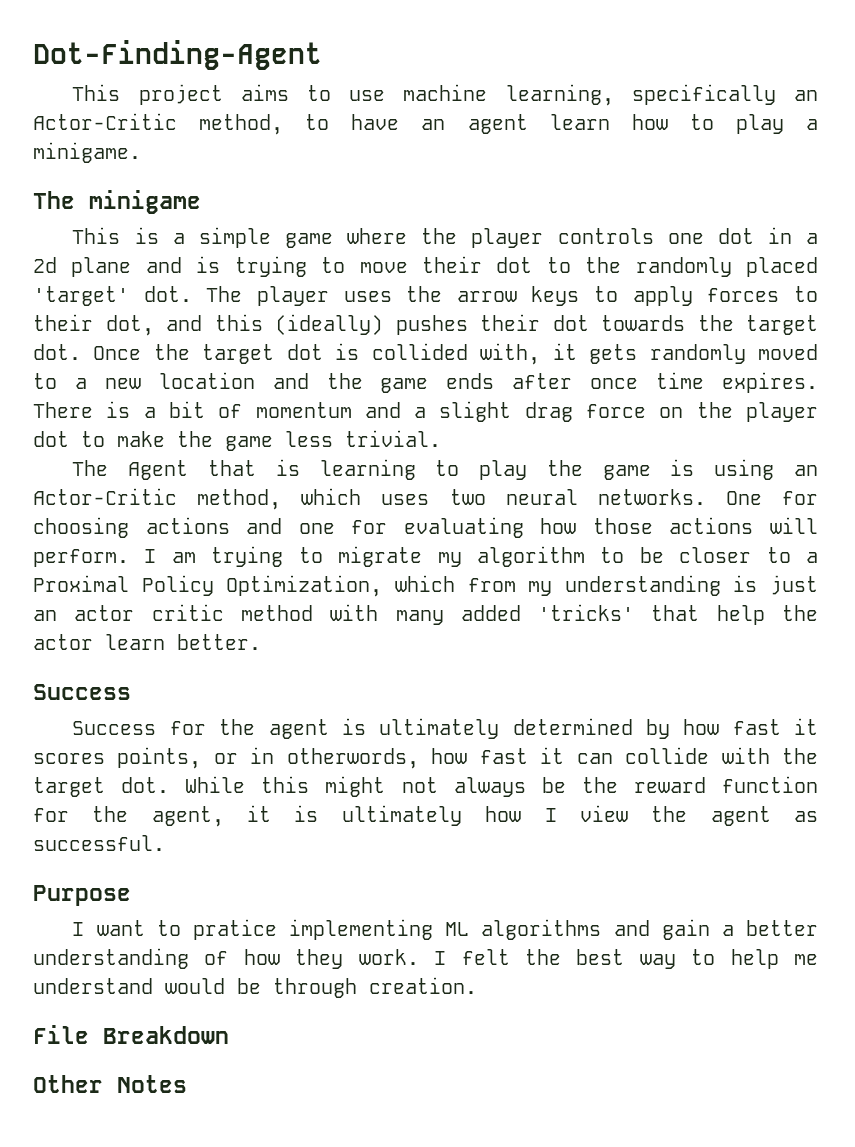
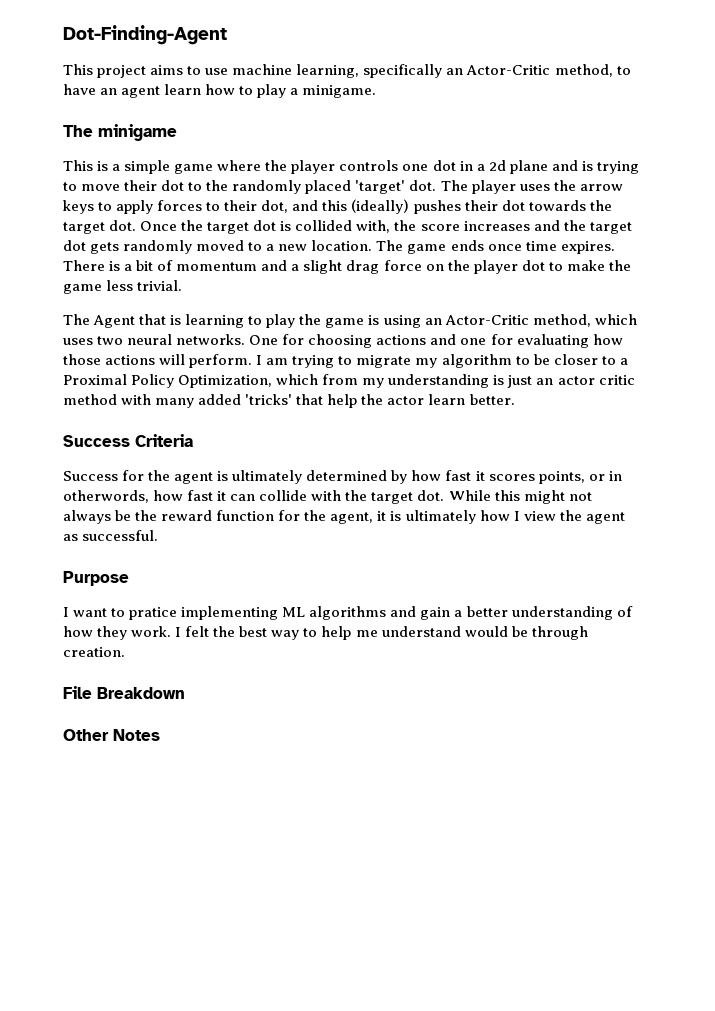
- Once the target dot is collided with, it gets randomly moved to a new location and the game ends after once time expires.
+ Once the target dot is collided with, the score increases and the target dot gets randomly moved to a new location. The game ends once time expires.
  I am trying to migrate my algorithm to be closer to a Proximal Policy Optimization, which from my understanding is just an actor critic method with many added 'tricks' that help the actor learn better.
- Success
+ Success Criteria

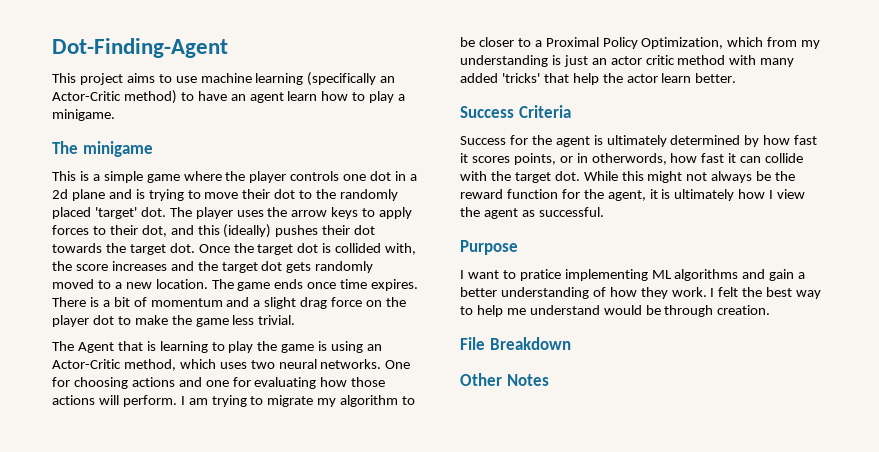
- This project aims to use machine learning, specifically an Actor-Critic method, to have an agent learn how to play a minigame.
+ This project aims to use machine learning (specifically an Actor-Critic method) to have an agent learn how to play a minigame.

